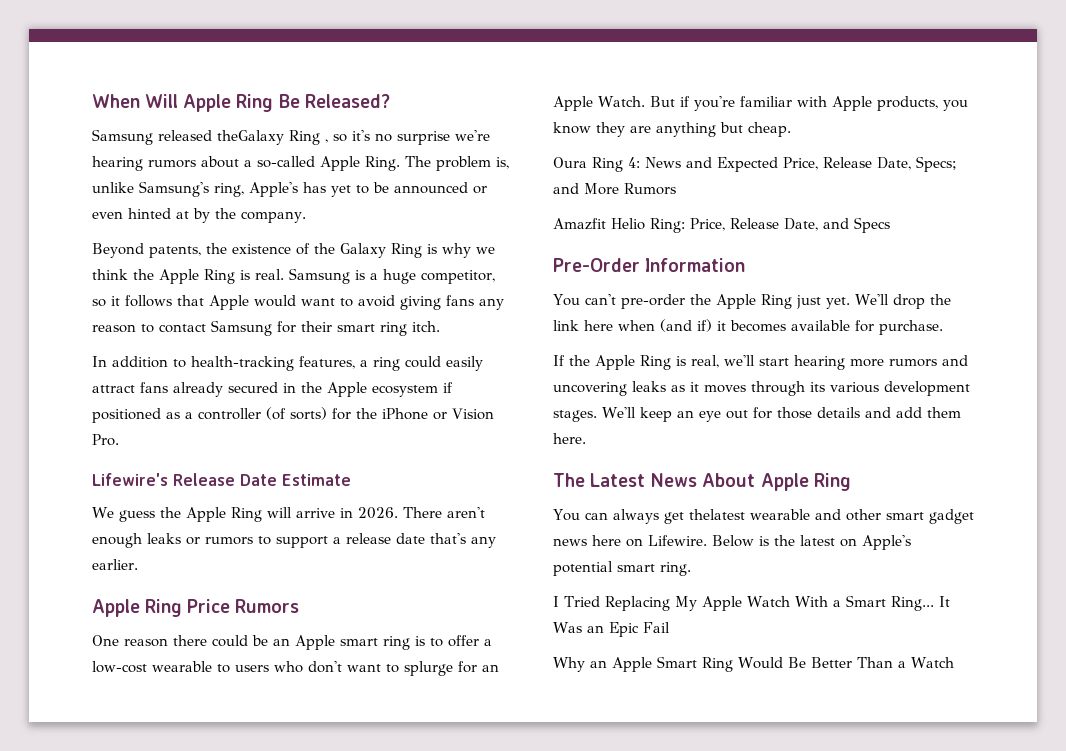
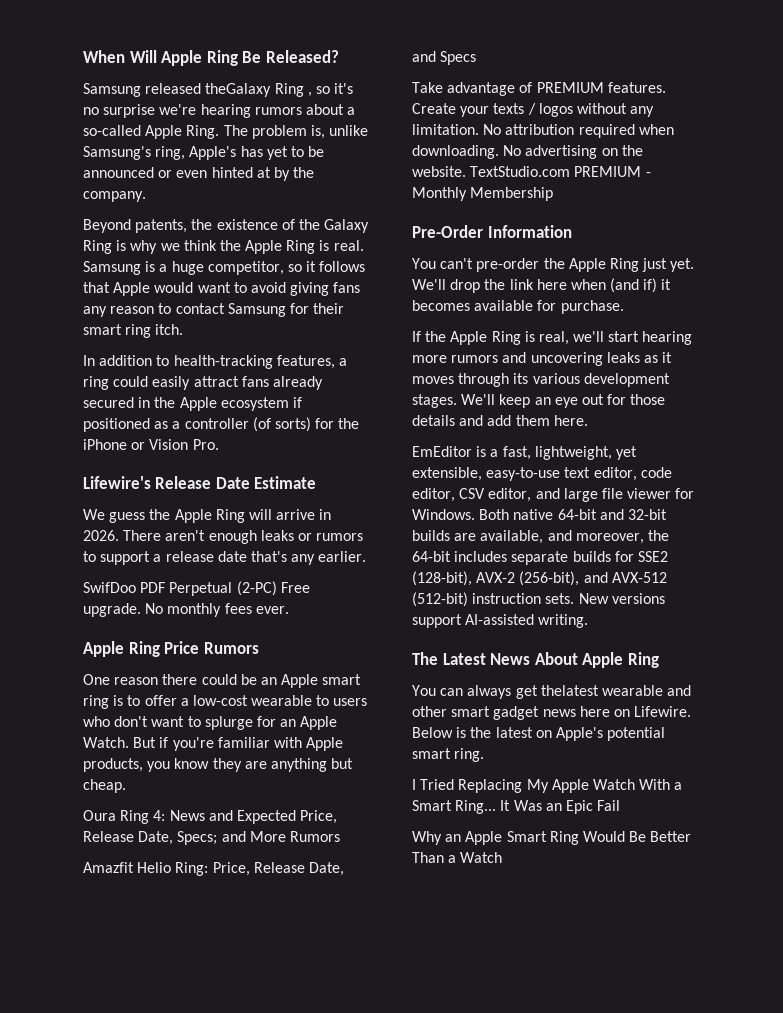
+ SwifDoo PDF Perpetual (2-PC) Free upgrade. No monthly fees ever.
+ Take advantage of PREMIUM features. Create your texts / logos without any limitation. No attribution required when downloading. No advertising on the website. TextStudio.com PREMIUM - Monthly Membership
+ EmEditor is a fast, lightweight, yet extensible, easy-to-use text editor, code editor, CSV editor, and large file viewer for Windows. Both native 64-bit and 32-bit builds are available, and moreover, the 64-bit includes separate builds for SSE2 (128-bit), AVX-2 (256-bit), and AVX-512 (512-bit) instruction sets. New versions support AI-assisted writing.

